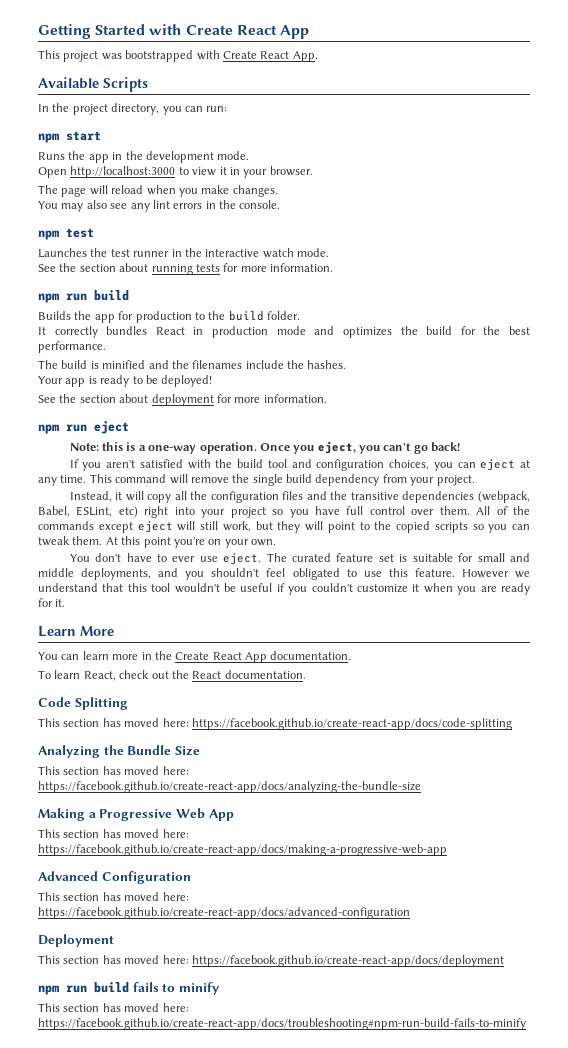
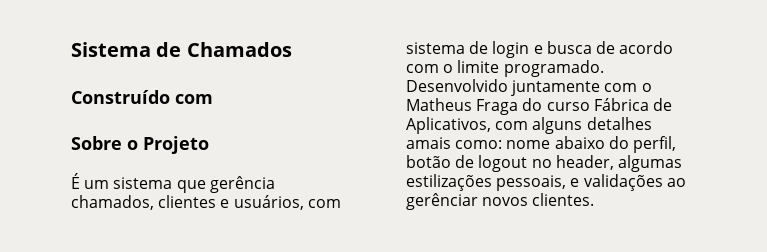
- Getting Started with Create React App
- This project was bootstrapped with Create React App.
- Available Scripts
- In the project directory, you can run:
- npm start
- Runs the app in the development mode.
- Open http://localhost:3000 to view it in your browser.
- The page will reload when you make changes.
- You may also see any lint errors in the console.
- npm test
- Launches the test runner in the interactive watch mode.
- See the section about running tests for more information.
- npm run build
- Builds the app for production to the build folder.
- It correctly bundles React in production mode and optimizes the build for the best performance.
- The build is minified and the filenames include the hashes.
- Your app is ready to be deployed!
- See the section about deployment for more information.
- npm run eject
- Note: this is a one-way operation. Once you eject, you can't go back!
- If you aren't satisfied with the build tool and configuration choices, you can eject at any time. This command will remove the single build dependency from your project.
- Instead, it will copy all the configuration files and the transitive dependencies (webpack, Babel, ESLint, etc) right into your project so you have full control over them. All of the commands except eject will still work, but they will point to the copied scripts so you can tweak them. At this point you're on your own.
- You don't have to ever use eject. The curated feature set is suitable for small and middle deployments, and you shouldn't feel obligated to use this feature. However we understand that this tool wouldn't be useful if you couldn't customize it when you are ready for it.
- Learn More
- You can learn more in the Create React App documentation.
- To learn React, check out the React documentation.
- Code Splitting
- This section has moved here: https://facebook.github.io/create-react-app/docs/code-splitting
- Analyzing the Bundle Size
- This section has moved here: https://facebook.github.io/create-react-app/docs/analyzing-the-bundle-size
- Making a Progressive Web App
- This section has moved here: https://facebook.github.io/create-react-app/docs/making-a-progressive-web-app
- Advanced Configuration
- This section has moved here: https://facebook.github.io/create-react-app/docs/advanced-configuration
- Deployment
- This section has moved here: https://facebook.github.io/create-react-app/docs/deployment
- npm run build fails to minify
- This section has moved here: https://facebook.github.io/create-react-app/docs/troubleshooting#npm-run-build-fails-to-minify
+ Sistema de Chamados
+ Construído com
+ Sobre o Projeto
+ É um sistema que gerência chamados, clientes e usuários, com sistema de login e busca de acordo com o limite programado. Desenvolvido juntamente com o Matheus Fraga do curso Fábrica de Aplicativos, com alguns detalhes amais como: nome abaixo do perfil, botão de logout no header, algumas estilizações pessoais, e validações ao gerênciar novos clientes.

